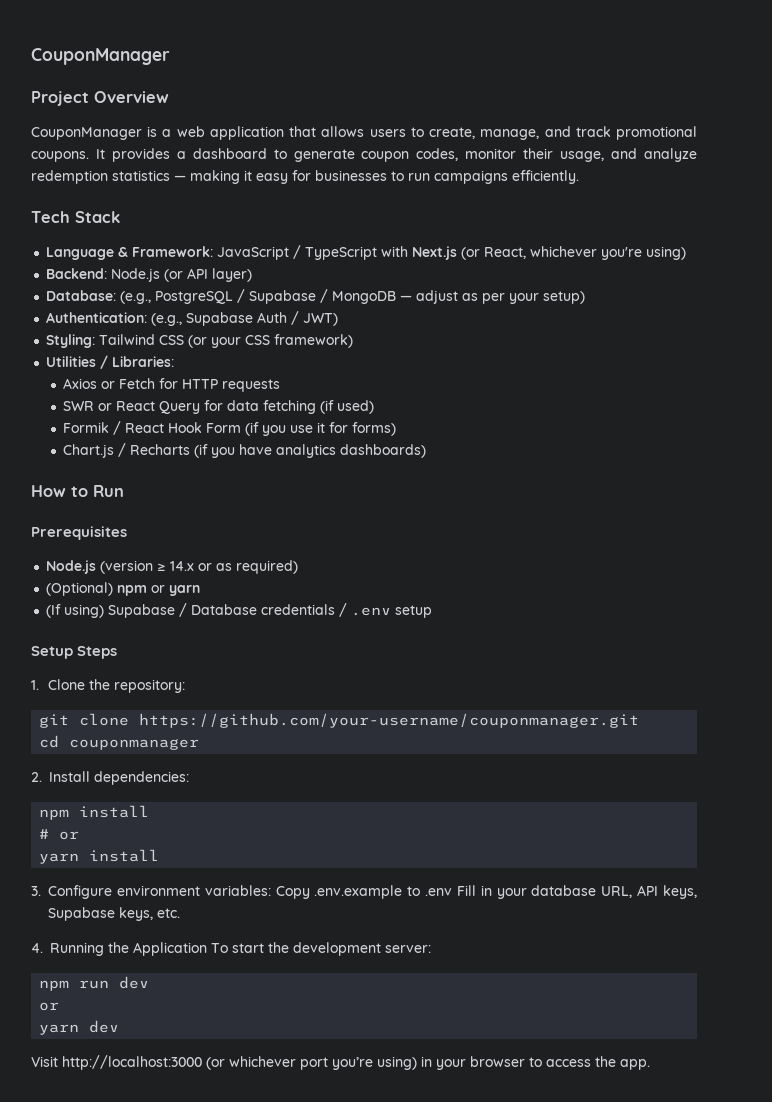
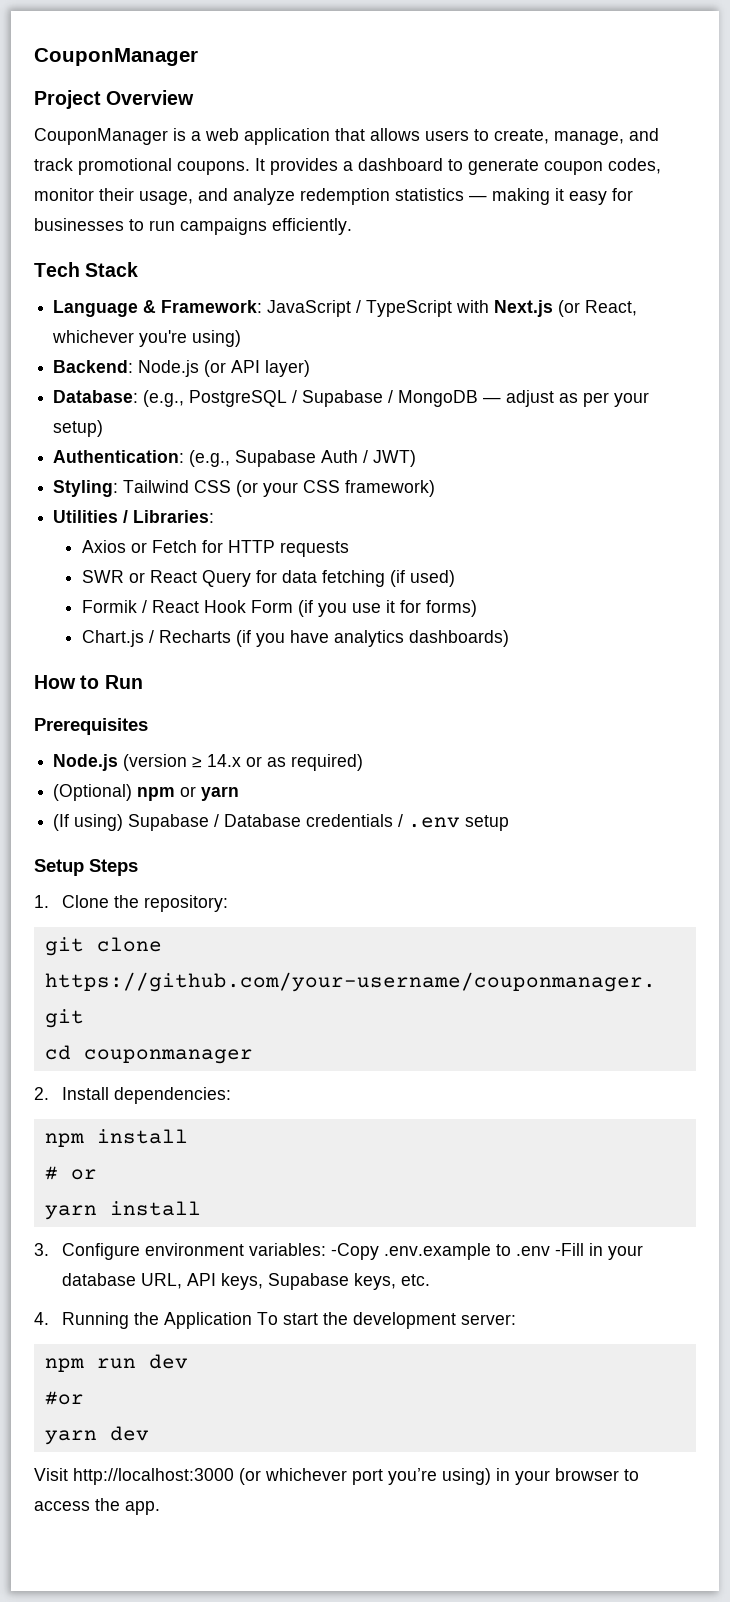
- 3. Configure environment variables: Copy .env.example to .env Fill in your database URL, API keys, Supabase keys, etc.
+ 3. Configure environment variables: -Copy .env.example to .env -Fill in your database URL, API keys, Supabase keys, etc.
  npm run dev
- or
+ #or

